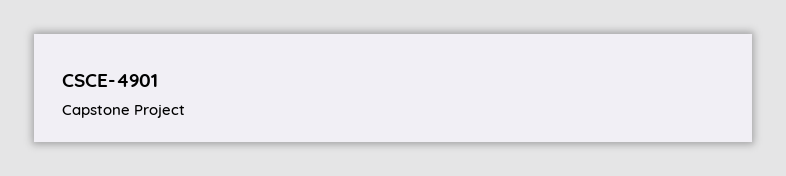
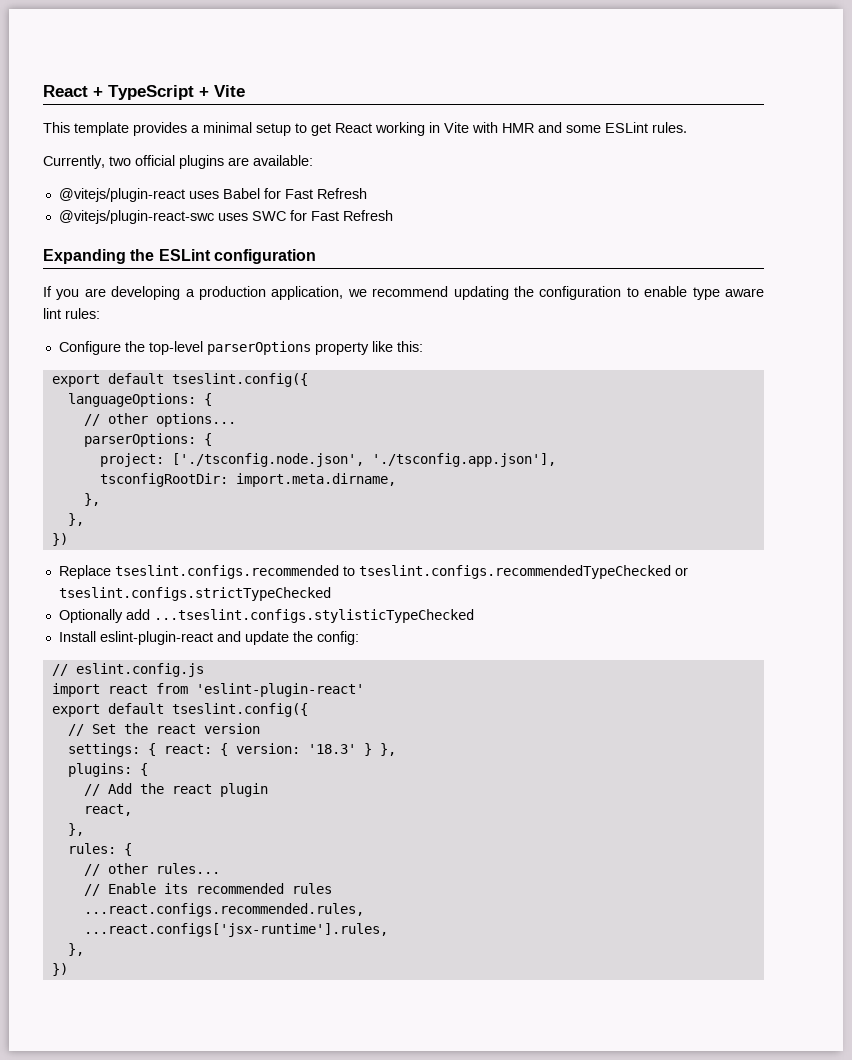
- CSCE-4901
- Capstone Project
+ React + TypeScript + Vite
+ This template provides a minimal setup to get React working in Vite with HMR and some ESLint rules.
+ Currently, two official plugins are available:
+ @vitejs/plugin-react uses Babel for Fast Refresh
+ @vitejs/plugin-react-swc uses SWC for Fast Refresh
+ Expanding the ESLint configuration
+ If you are developing a production application, we recommend updating the configuration to enable type aware lint rules:
+ Configure the top-level parserOptions property like this:
+ export default tseslint.config({
+ languageOptions: {
+ // other options...
+ parserOptions: {
+ project: ['./tsconfig.node.json', './tsconfig.app.json'],
+ tsconfigRootDir: import.meta.dirname,
+ },
+ },
+ })
+ Replace tseslint.configs.recommended to tseslint.configs.recommendedTypeChecked or tseslint.configs.strictTypeChecked
+ Optionally add ...tseslint.configs.stylisticTypeChecked
+ Install eslint-plugin-react and update the config:
+ // eslint.config.js
+ import react from 'eslint-plugin-react'
+ export default tseslint.config({
+ // Set the react version
+ settings: { react: { version: '18.3' } },
+ plugins: {
+ // Add the react plugin
+ react,
+ },
+ rules: {
+ // other rules...
+ // Enable its recommended rules
+ ...react.configs.recommended.rules,
+ ...react.configs['jsx-runtime'].rules,
+ },
+ })

